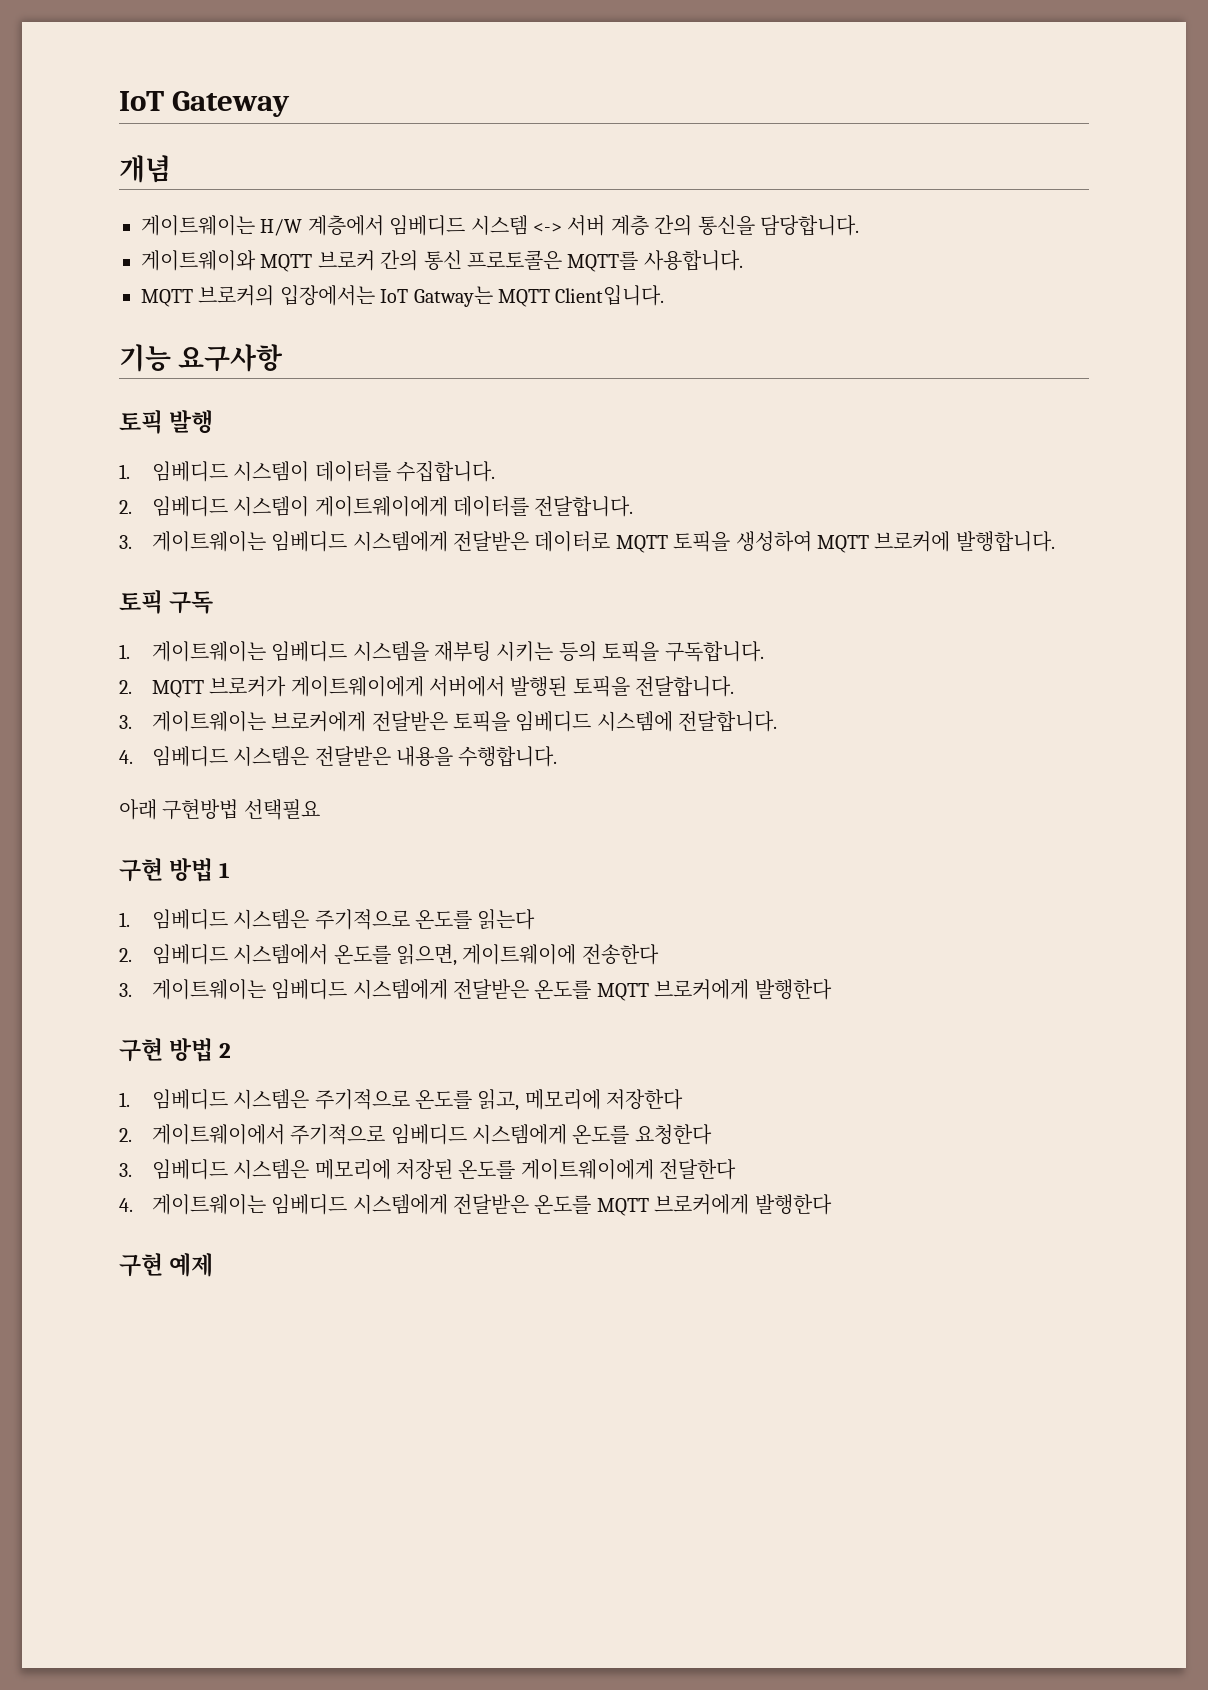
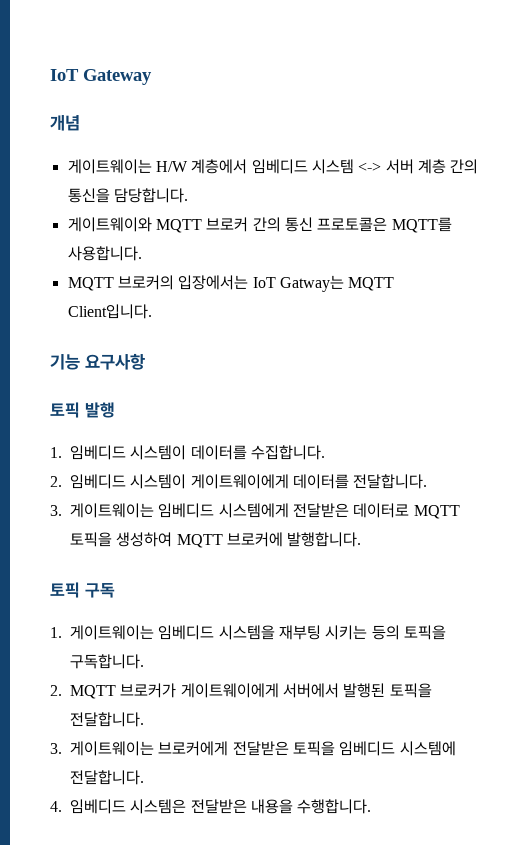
- 아래 구현방법 선택필요
- 구현 방법 1
- 1. 임베디드 시스템은 주기적으로 온도를 읽는다
- 2. 임베디드 시스템에서 온도를 읽으면, 게이트웨이에 전송한다
- 3. 게이트웨이는 임베디드 시스템에게 전달받은 온도를 MQTT 브로커에게 발행한다
- 구현 방법 2
- 1. 임베디드 시스템은 주기적으로 온도를 읽고, 메모리에 저장한다
- 2. 게이트웨이에서 주기적으로 임베디드 시스템에게 온도를 요청한다
- 3. 임베디드 시스템은 메모리에 저장된 온도를 게이트웨이에게 전달한다
- 4. 게이트웨이는 임베디드 시스템에게 전달받은 온도를 MQTT 브로커에게 발행한다
- 구현 예제

